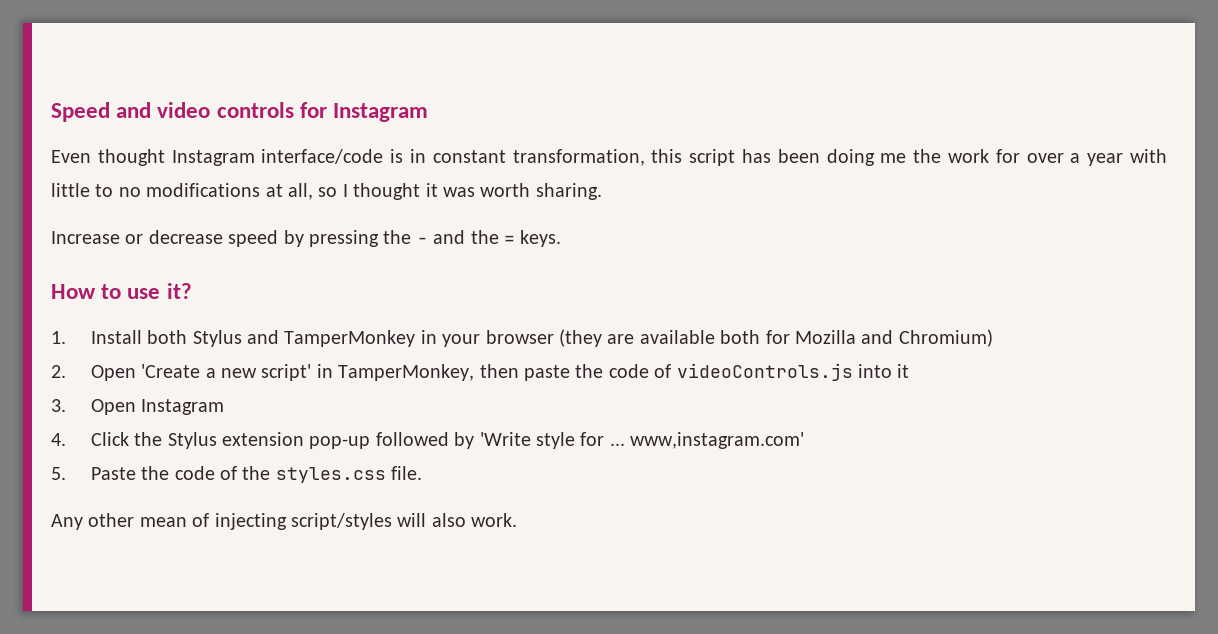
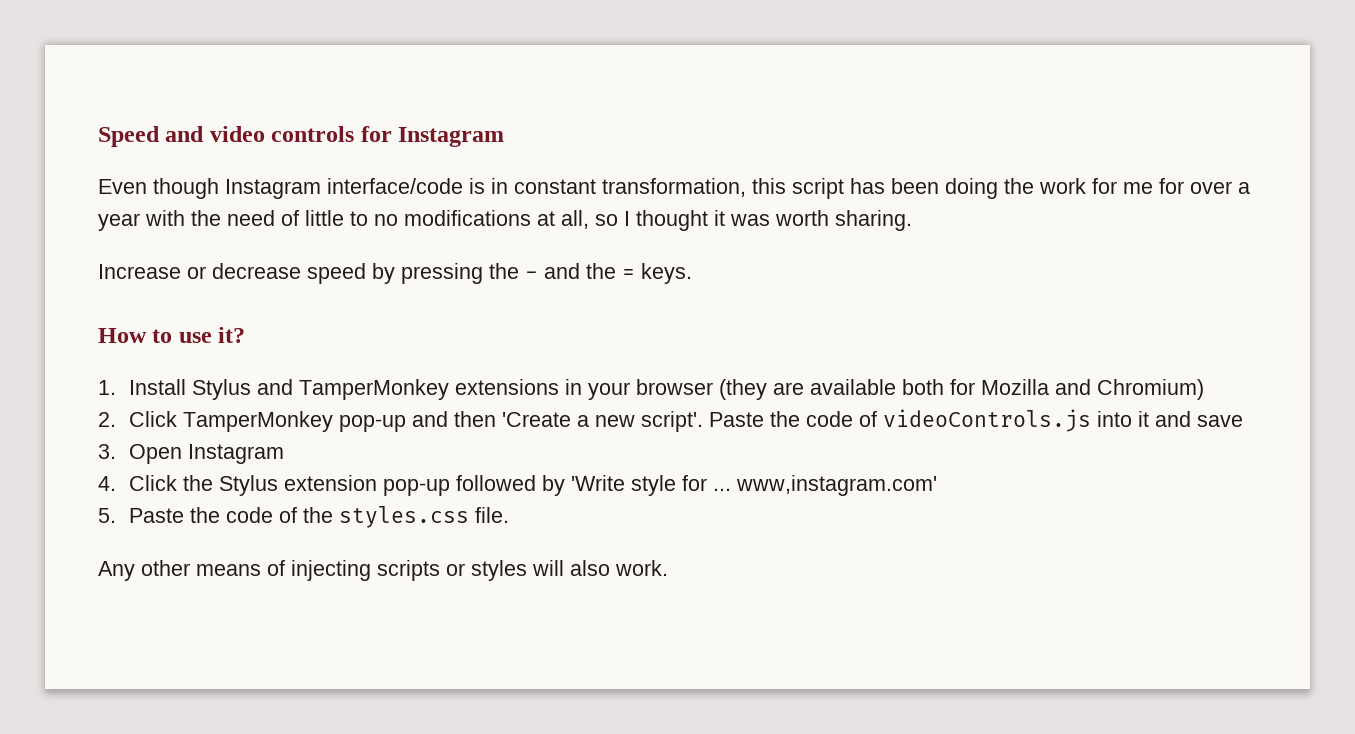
- Even thought Instagram interface/code is in constant transformation, this script has been doing me the work for over a year with little to no modifications at all, so I thought it was worth sharing.
+ Even though Instagram interface/code is in constant transformation, this script has been doing the work for me for over a year with the need of little to no modifications at all, so I thought it was worth sharing.
- 1. Install both Stylus and TamperMonkey in your browser (they are available both for Mozilla and Chromium)
+ 1. Install Stylus and TamperMonkey extensions in your browser (they are available both for Mozilla and Chromium)
- 2. Open 'Create a new script' in TamperMonkey, then paste the code of videoControls.js into it
+ 2. Click TamperMonkey pop-up and then 'Create a new script'. Paste the code of videoControls.js into it and save
- Any other mean of injecting script/styles will also work.
+ Any other means of injecting scripts or styles will also work.

